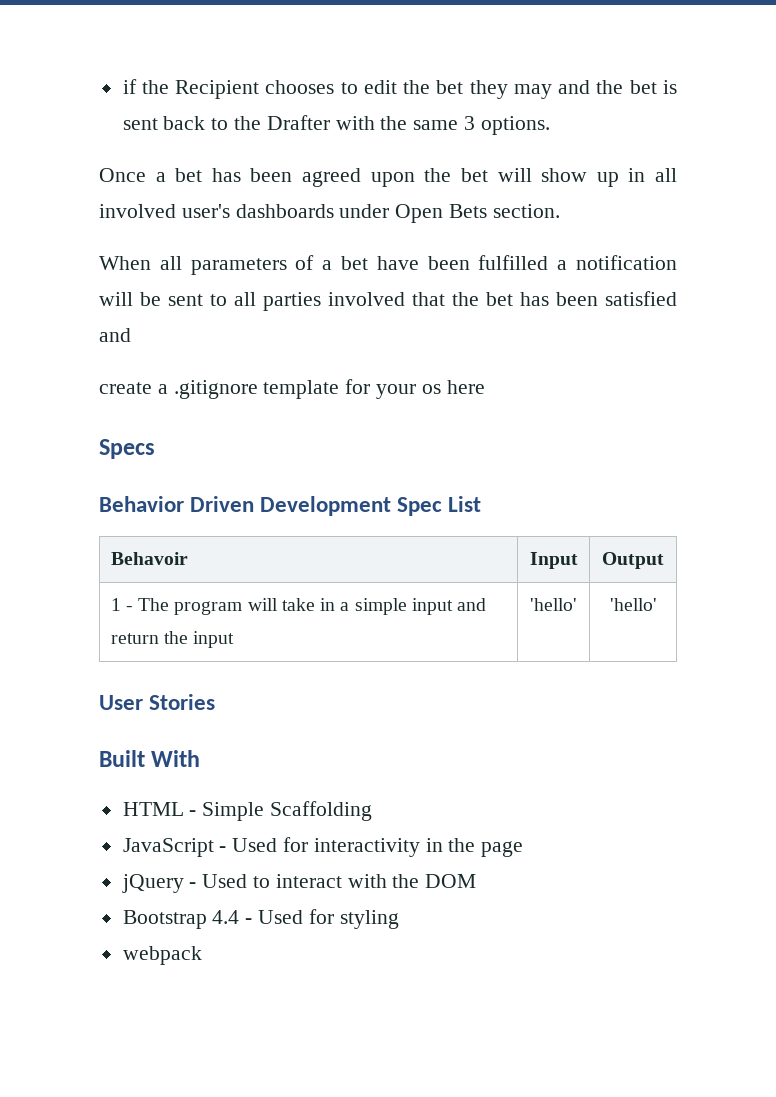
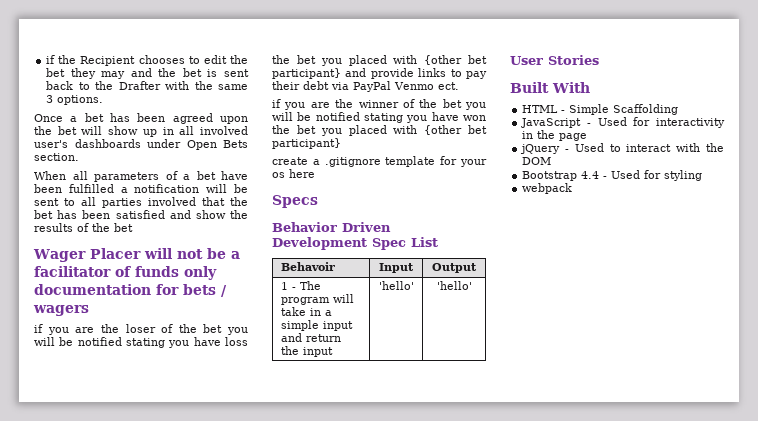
- When all parameters of a bet have been fulfilled a notification will be sent to all parties involved that the bet has been satisfied and
+ When all parameters of a bet have been fulfilled a notification will be sent to all parties involved that the bet has been satisfied and show the results of the bet
+ Wager Placer will not be a facilitator of funds only documentation for bets / wagers
+ if you are the loser of the bet you will be notified stating you have loss the bet you placed with {other bet participant} and provide links to pay their debt via PayPal Venmo ect.
+ if you are the winner of the bet you will be notified stating you have won the bet you placed with {other bet participant}

